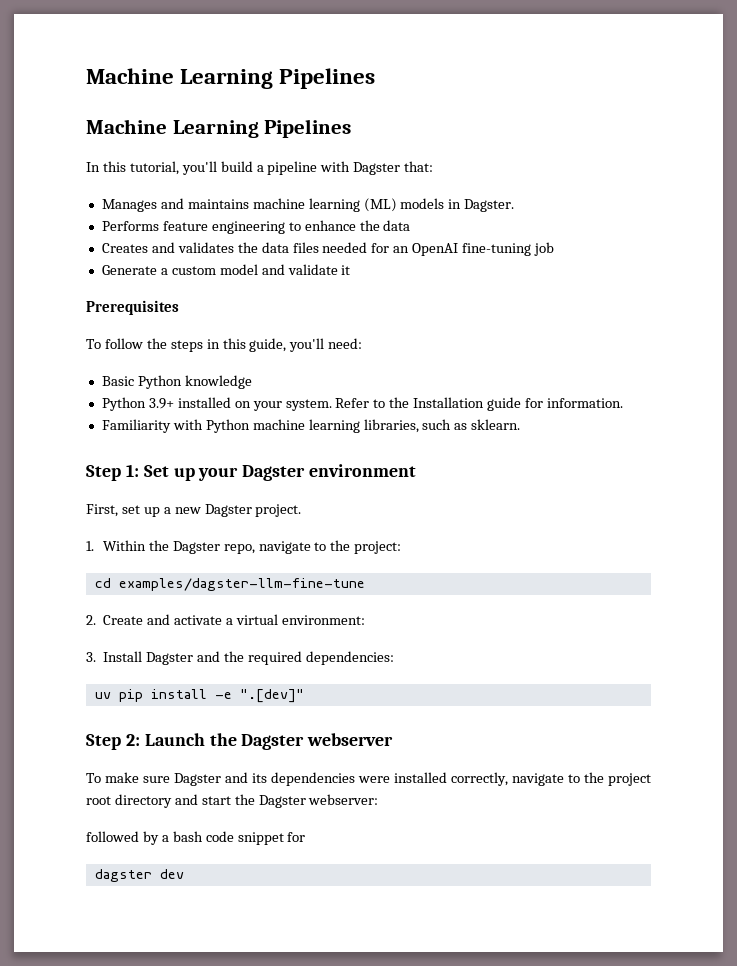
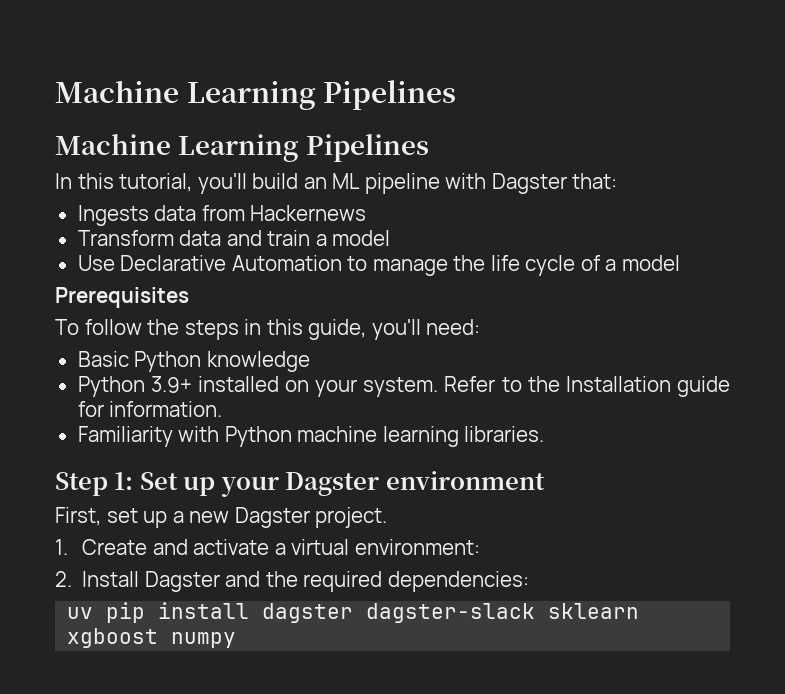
- In this tutorial, you'll build a pipeline with Dagster that:
+ In this tutorial, you'll build an ML pipeline with Dagster that:
- Manages and maintains machine learning (ML) models in Dagster.
- Performs feature engineering to enhance the data
- Creates and validates the data files needed for an OpenAI fine-tuning job
- Generate a custom model and validate it
+ Ingests data from Hackernews
+ Transform data and train a model
+ Use Declarative Automation to manage the life cycle of a model
- Familiarity with Python machine learning libraries, such as sklearn.
+ Familiarity with Python machine learning libraries.
- 1. Within the Dagster repo, navigate to the project:
- cd examples/dagster-llm-fine-tune
- 2. Create and activate a virtual environment:
+ 1. Create and activate a virtual environment:
- 3. Install Dagster and the required dependencies:
+ 2. Install Dagster and the required dependencies:
- uv pip install -e ".[dev]"
- Step 2: Launch the Dagster webserver
- To make sure Dagster and its dependencies were installed correctly, navigate to the project root directory and start the Dagster webserver:
- followed by a bash code snippet for
- dagster dev
+ uv pip install dagster dagster-slack sklearn xgboost numpy

